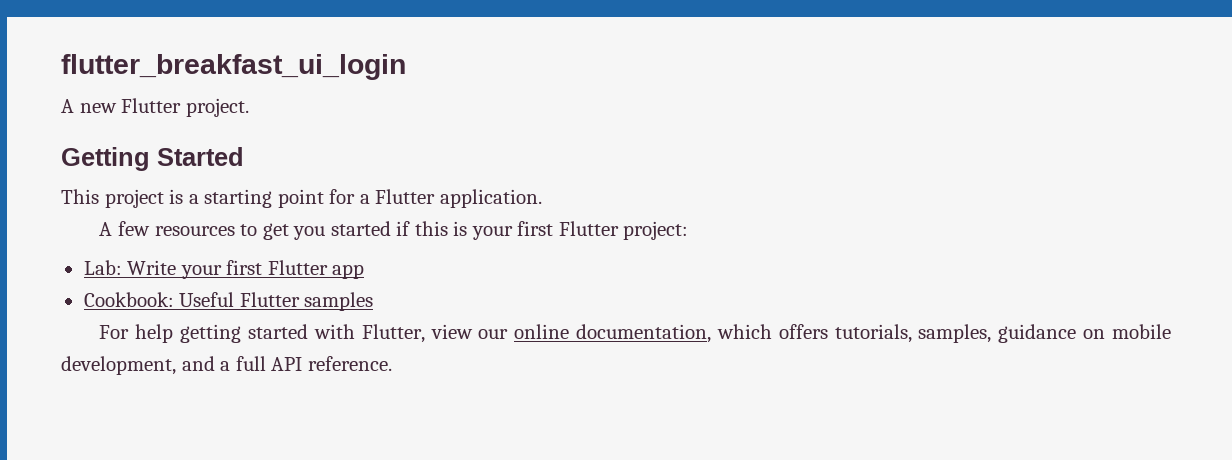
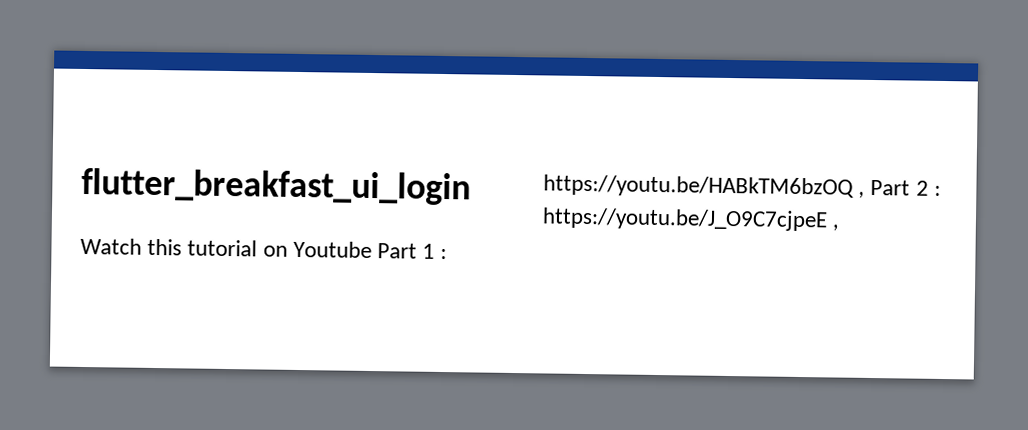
- A new Flutter project.
- Getting Started
- This project is a starting point for a Flutter application.
- A few resources to get you started if this is your first Flutter project:
- Lab: Write your first Flutter app
- Cookbook: Useful Flutter samples
- For help getting started with Flutter, view our online documentation, which offers tutorials, samples, guidance on mobile development, and a full API reference.
+ Watch this tutorial on Youtube Part 1 : https://youtu.be/HABkTM6bzOQ , Part 2 : https://youtu.be/J_O9C7cjpeE ,

